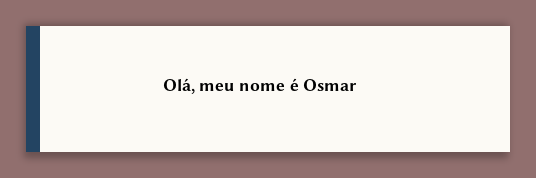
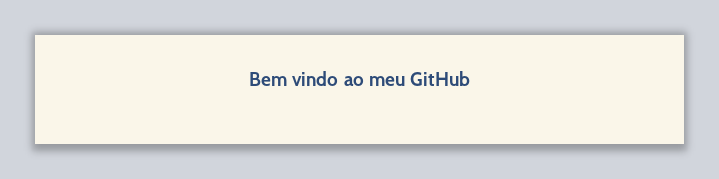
- Olá, meu nome é Osmar
+ Bem vindo ao meu GitHub

